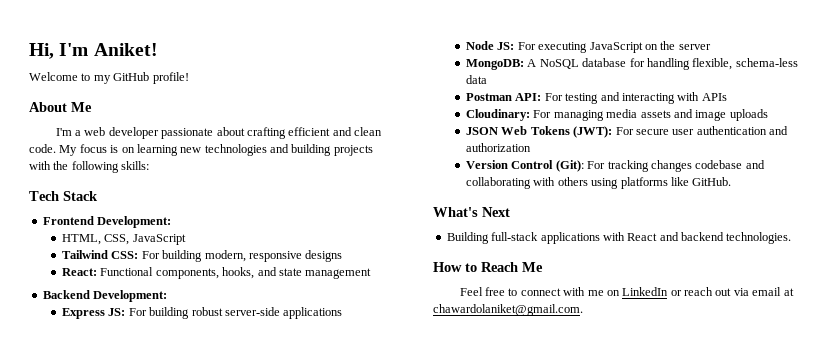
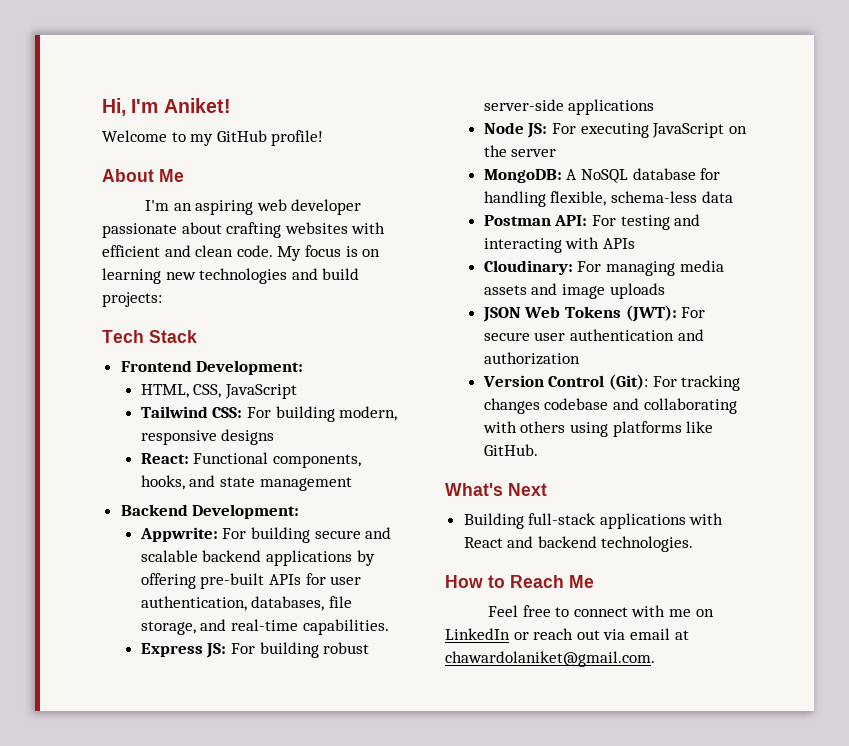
- I'm a web developer passionate about crafting efficient and clean code.
+ I'm an aspiring web developer passionate about crafting websites with efficient and clean code.
- My focus is on learning new technologies and building projects with the following skills:
+ My focus is on learning new technologies and build projects:
+ Appwrite: For building secure and scalable backend applications by offering pre-built APIs for user authentication, databases, file storage, and real-time capabilities.

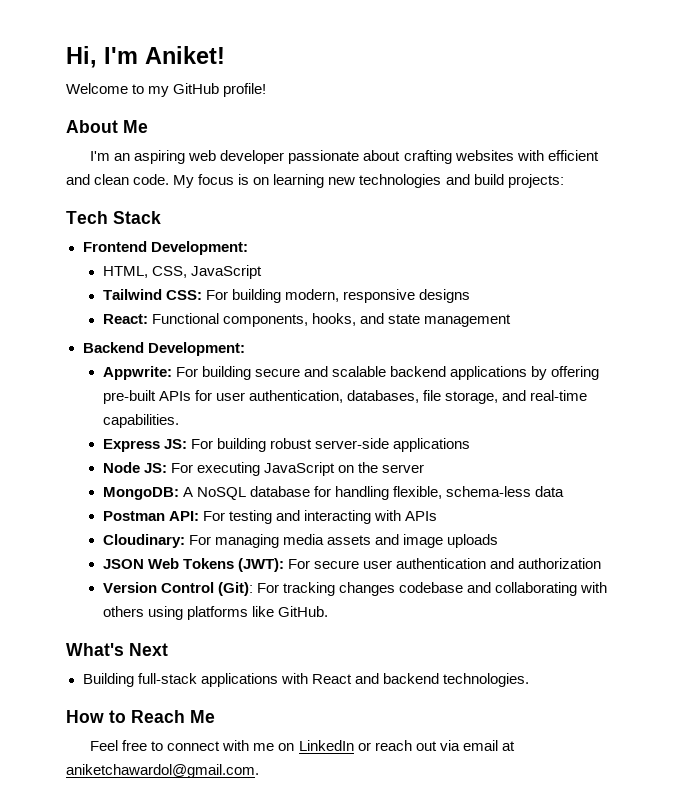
- Feel free to connect with me on LinkedIn or reach out via email at chawardolaniket@gmail.com.
+ Feel free to connect with me on LinkedIn or reach out via email at aniketchawardol@gmail.com.

